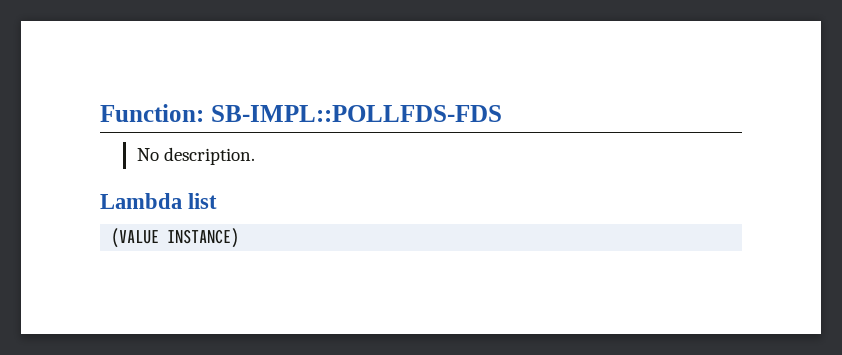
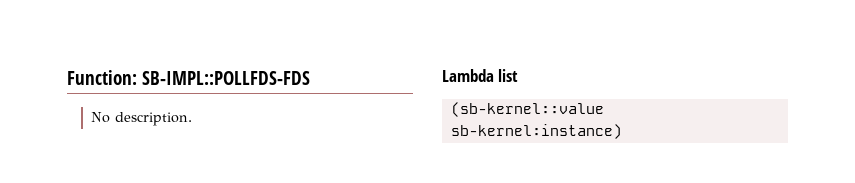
- (VALUE INSTANCE)
+ (sb-kernel::value sb-kernel:instance)

